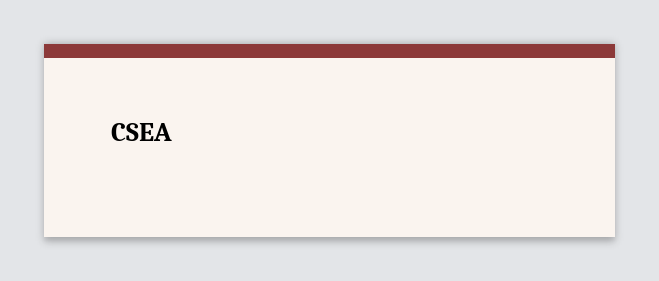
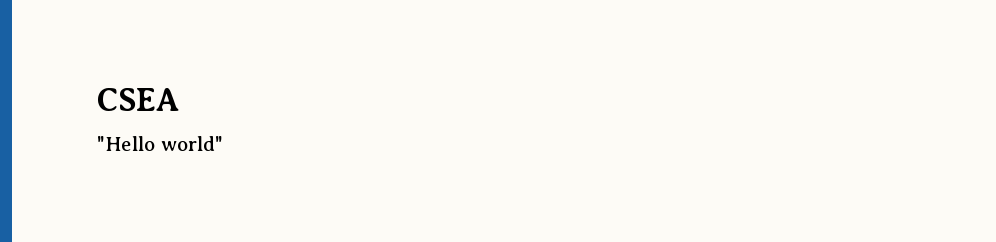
+ "Hello world"

